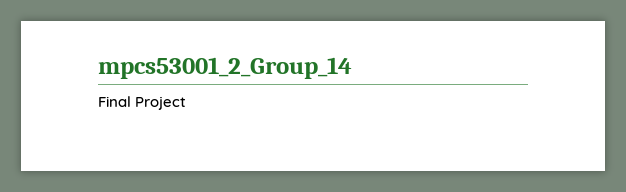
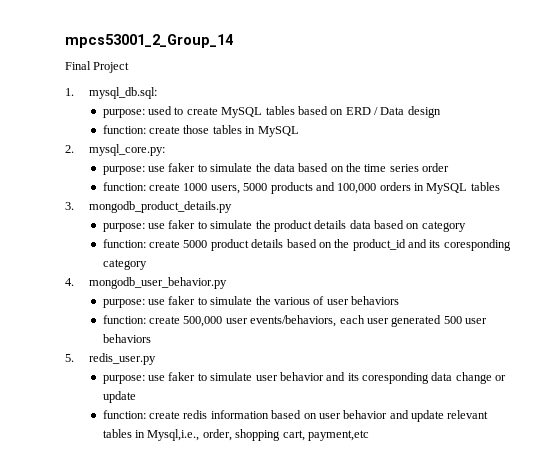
+ 1. mysql_db.sql:
+ purpose: used to create MySQL tables based on ERD / Data design
+ function: create those tables in MySQL
+ 2. mysql_core.py:
+ purpose: use faker to simulate the data based on the time series order
+ function: create 1000 users, 5000 products and 100,000 orders in MySQL tables
+ 3. mongodb_product_details.py
+ purpose: use faker to simulate the product details data based on category
+ function: create 5000 product details based on the product_id and its coresponding category
+ 4. mongodb_user_behavior.py
+ purpose: use faker to simulate the various of user behaviors
+ function: create 500,000 user events/behaviors, each user generated 500 user behaviors
+ 5. redis_user.py
+ purpose: use faker to simulate user behavior and its coresponding data change or update
+ function: create redis information based on user behavior and update relevant tables in Mysql,i.e., order, shopping cart, payment,etc

